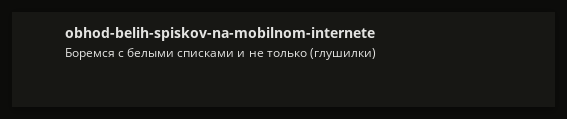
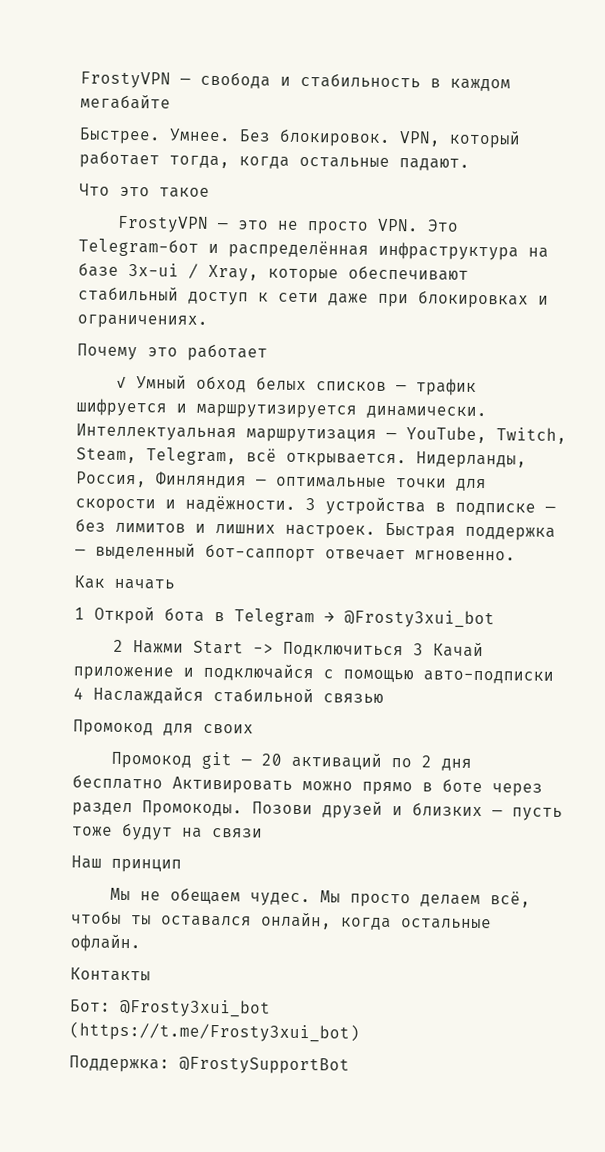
- obhod-belih-spiskov-na-mobilnom-internete
- Боремся с белыми списками и не только (глушилки)
+ FrostyVPN — свобода и стабильность в каждом мегабайте
+ Быстрее. Умнее. Без блокировок. VPN, который работает тогда, когда остальные падают.
+ Что это такое
+ FrostyVPN — это не просто VPN. Это Telegram-бот и распределённая инфраструктура на базе 3x-ui / Xray, которые обеспечивают стабильный доступ к сети даже при блокировках и ограничениях.
+ Почему это работает
+ ✓ Умный обход белых списков — трафик шифруется и маршрутизируется динамически. Интеллектуальная маршрутизация — YouTube, Twitch, Steam, Telegram, всё открывается. Нидерланды, Россия, Финляндия — оптимальные точки для скорости и надёжности. 3 устройства в подписке — без лимитов и лишних настроек. Быстрая поддержка — выделенный бот-саппорт отвечает мгновенно.
+ Как начать
+ 1 Открой бота в Telegram → @Frosty3xui_bot
+ 2 Нажми Start -> Подключиться 3 Качай приложение и подключайся с помощью авто-подписки 4 Наслаждайся стабильной связью
+ Промокод для своих
+ Промокод git — 20 активаций по 2 дня бесплатно Активировать можно прямо в боте через раздел Промокоды. Позови друзей и близких — пусть тоже будут на связи
+ Наш принцип
+ Мы не обещаем чудес. Мы просто делаем всё, чтобы ты оставался онлайн, когда остальные офлайн.
+ Контакты
+ Бот: @Frosty3xui_bot (https://t.me/Frosty3xui_bot)
+ Поддержка: @FrostySupportBot

